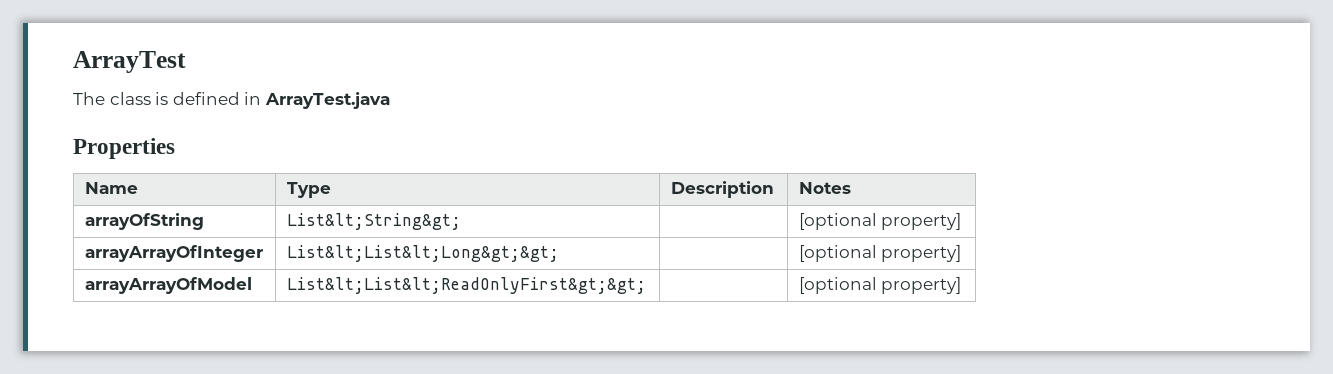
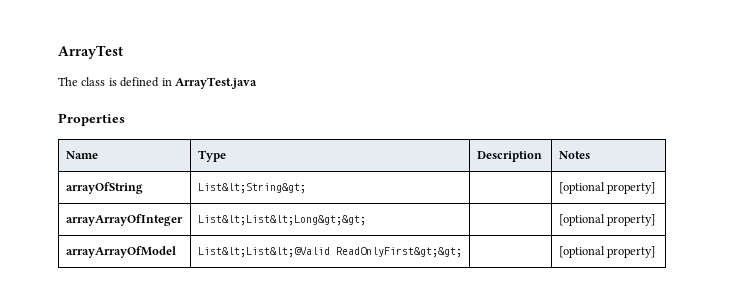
- arrayArrayOfModel | List&lt;List&lt;ReadOnlyFirst&gt;&gt; | | [optional property]
+ arrayArrayOfModel | List&lt;List&lt;@Valid ReadOnlyFirst&gt;&gt; | | [optional property]

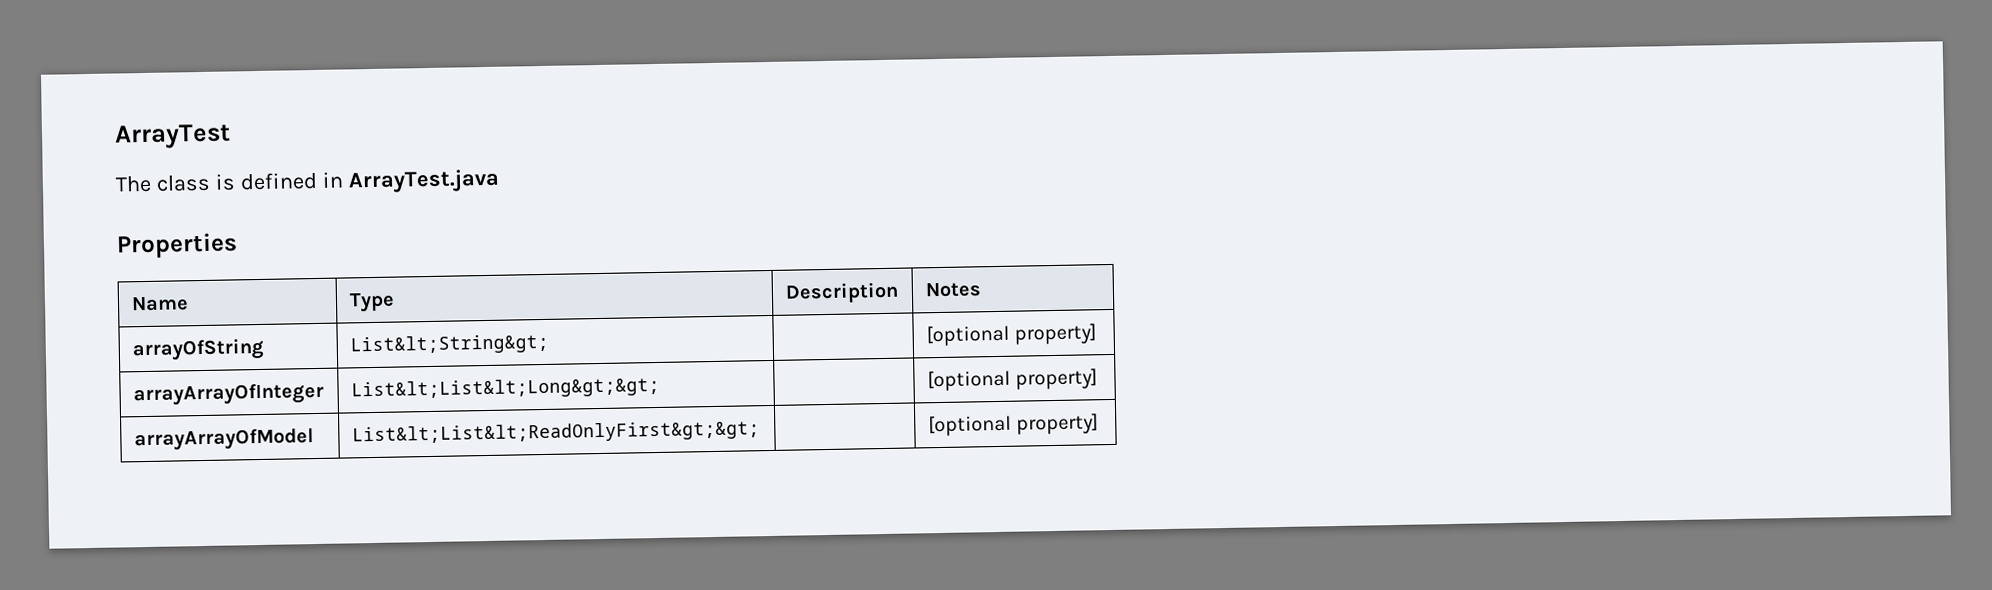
- arrayArrayOfModel | List&lt;List&lt;@Valid ReadOnlyFirst&gt;&gt; | | [optional property]
+ arrayArrayOfModel | List&lt;List&lt;ReadOnlyFirst&gt;&gt; | | [optional property]

